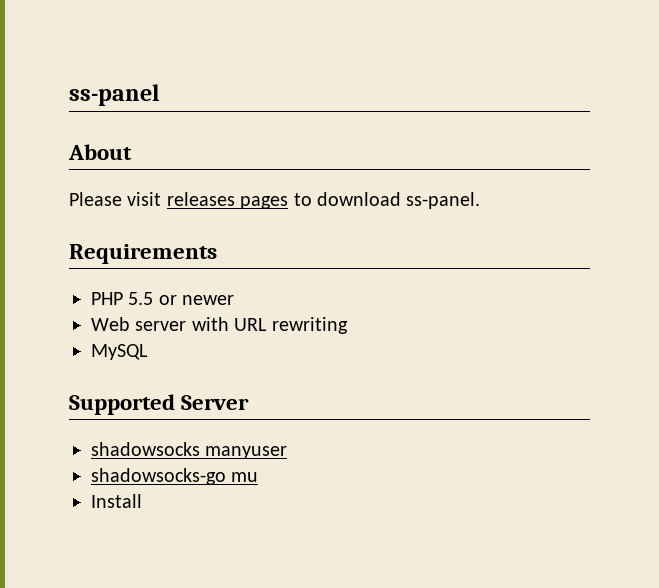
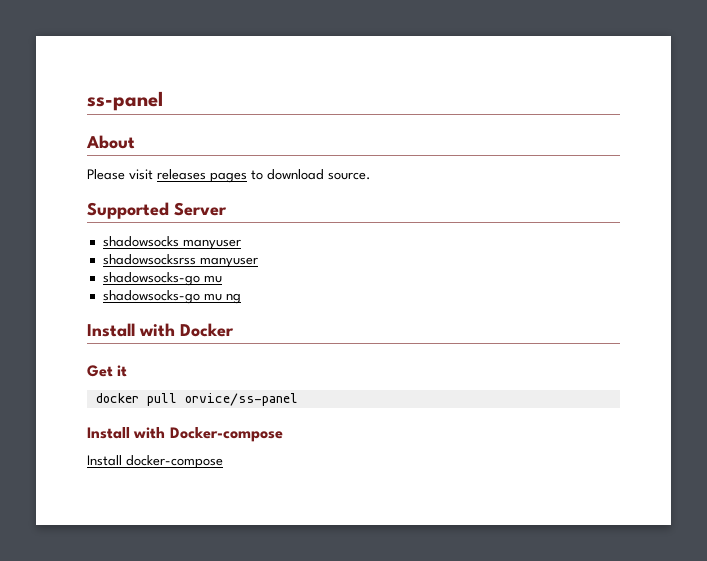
- Please visit releases pages to download ss-panel.
- Requirements
- PHP 5.5 or newer
- Web server with URL rewriting
- MySQL
+ Please visit releases pages to download source.
+ shadowsocksrss manyuser
- Install
+ shadowsocks-go mu ng
+ Install with Docker
+ Get it
+ docker pull orvice/ss-panel
+ Install with Docker-compose
+ Install docker-compose

